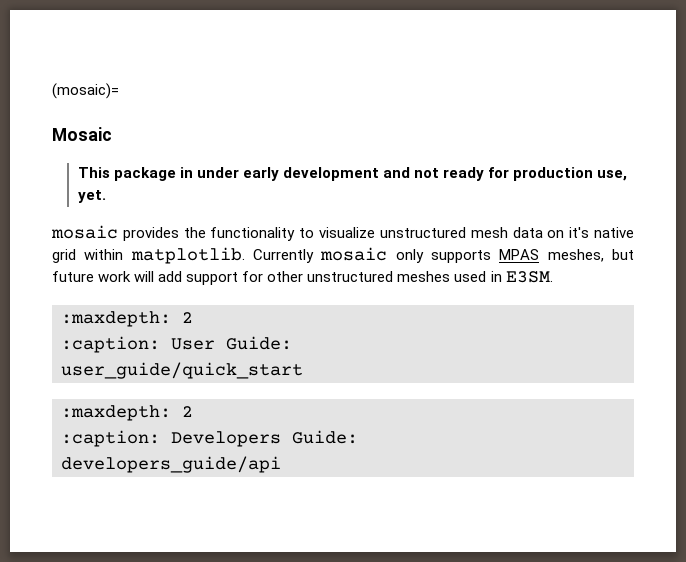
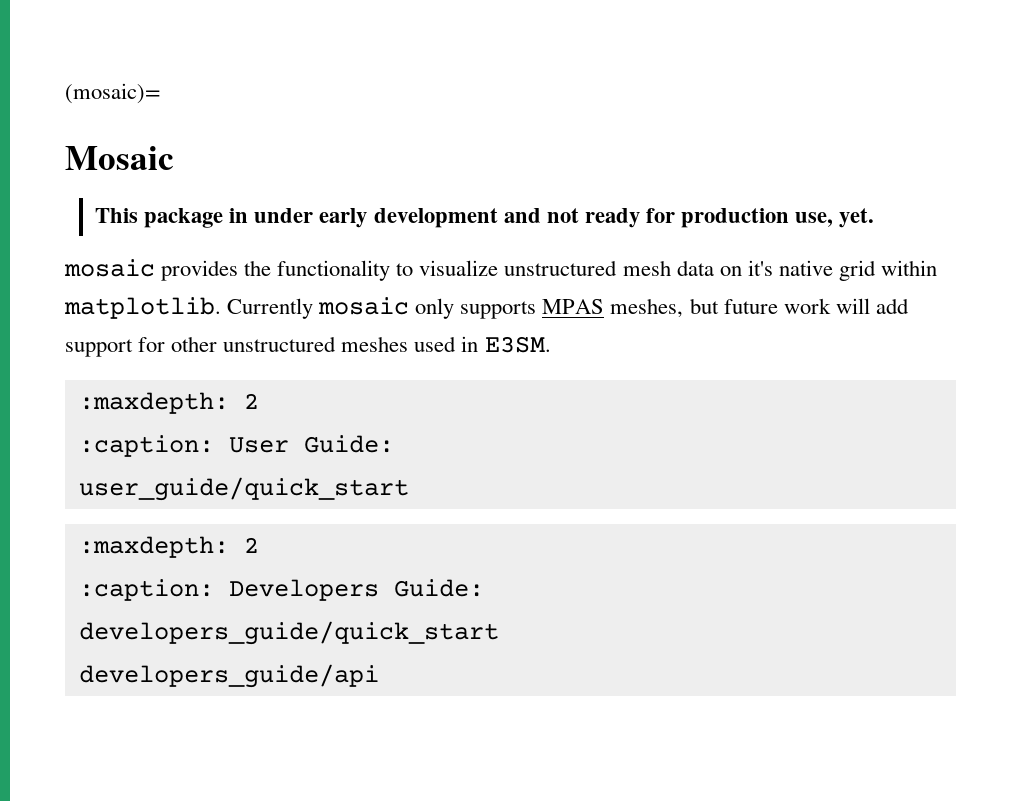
+ developers_guide/quick_start

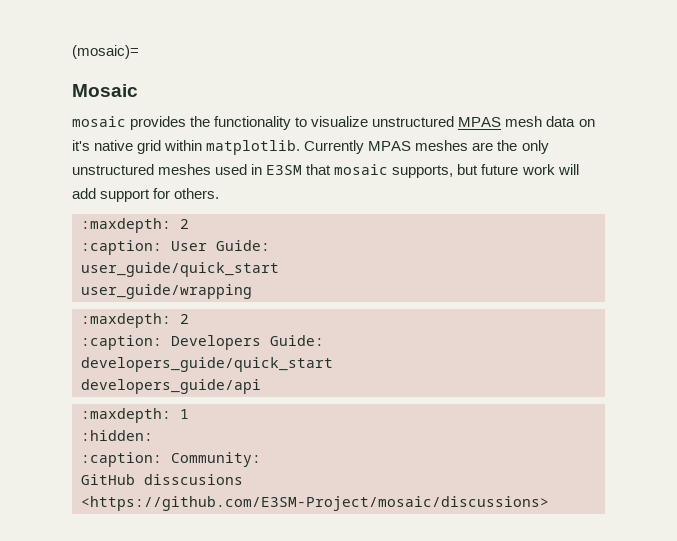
- This package in under early development and not ready for production use, yet.
- mosaic provides the functionality to visualize unstructured mesh data on it's native grid within matplotlib.
+ mosaic provides the functionality to visualize unstructured MPAS mesh data on it's native grid within matplotlib.
- Currently mosaic only supports MPAS meshes, but future work will add support for other unstructured meshes used in E3SM.
+ Currently MPAS meshes are the only unstructured meshes used in E3SM that mosaic supports, but future work will add support for others.
+ user_guide/wrapping
+ :maxdepth: 1
+ :hidden:
+ :caption: Community:
+ GitHub disscusions <https://github.com/E3SM-Project/mosaic/discussions>

